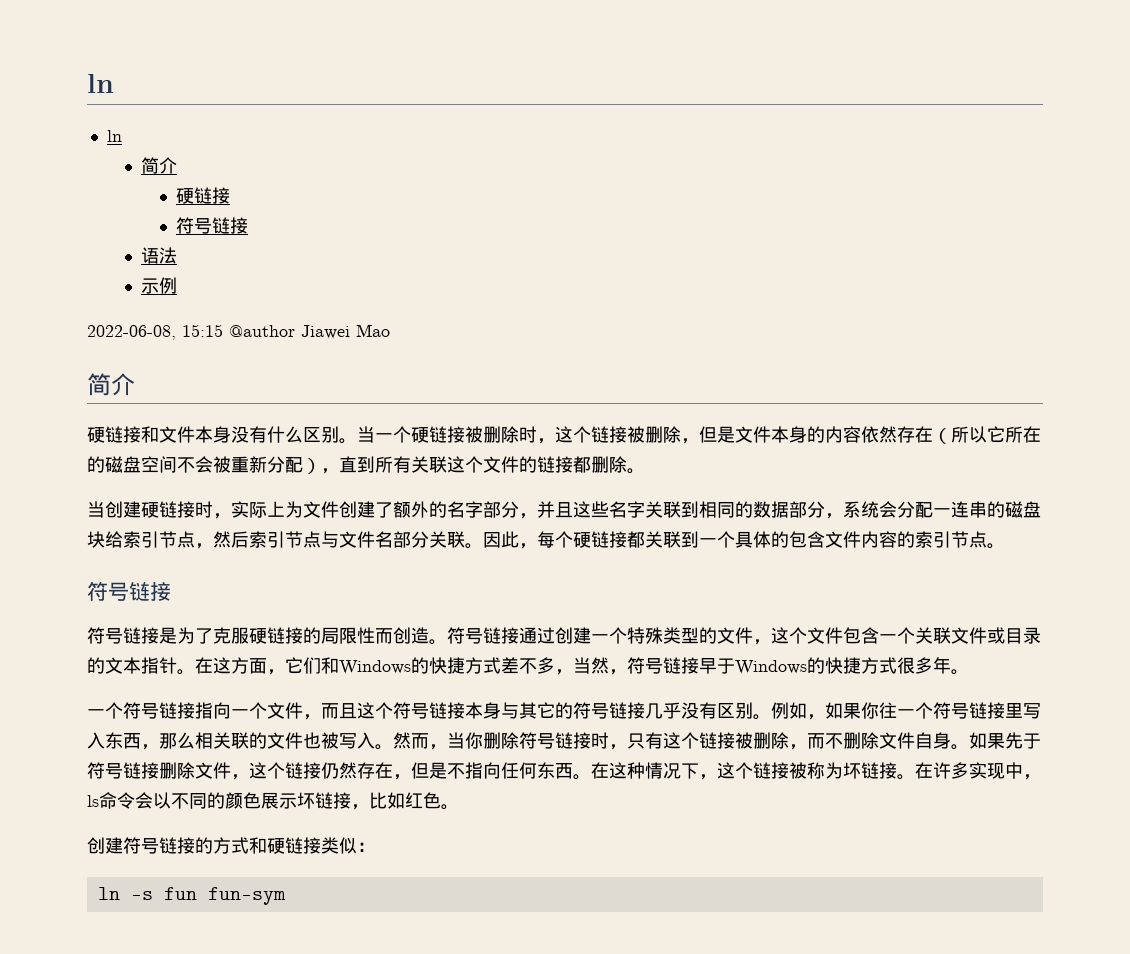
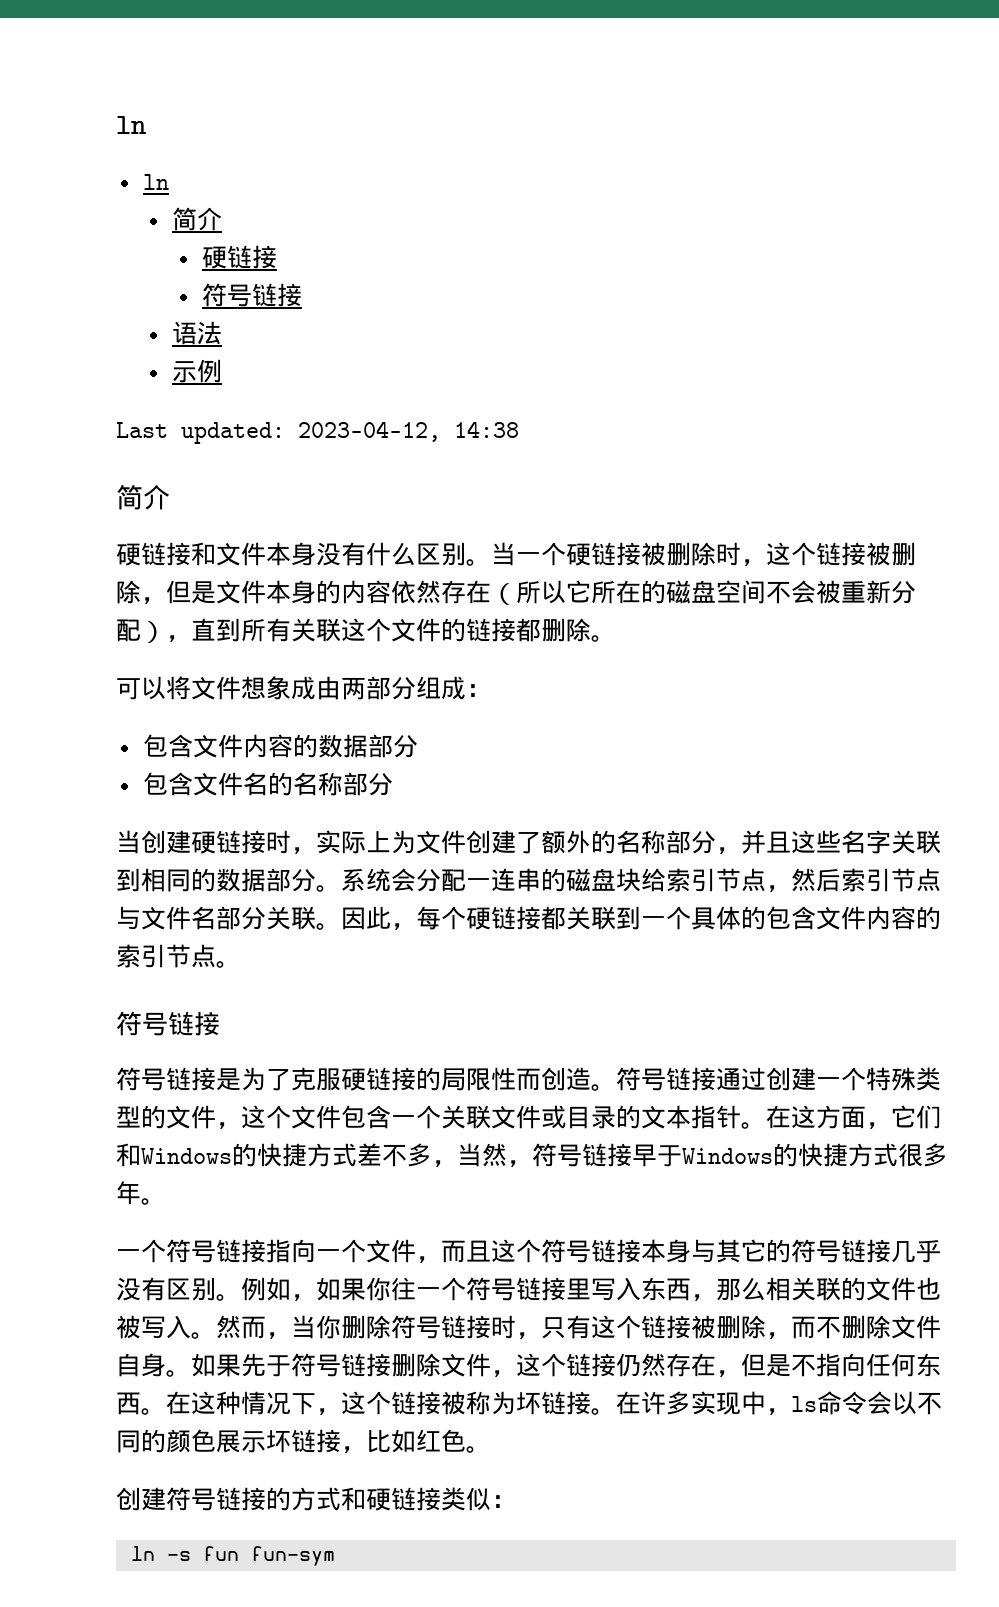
- 2022-06-08, 15:15 @author Jiawei Mao
+ Last updated: 2023-04-12, 14:38
+ 可以将文件想象成由两部分组成：
+ 包含文件内容的数据部分
+ 包含文件名的名称部分
- 当创建硬链接时，实际上为文件创建了额外的名字部分，并且这些名字关联到相同的数据部分，系统会分配一连串的磁盘块给索引节点，然后索引节点与文件名部分关联。
+ 当创建硬链接时，实际上为文件创建了额外的名称部分，并且这些名字关联到相同的数据部分。系统会分配一连串的磁盘块给索引节点，然后索引节点与文件名部分关联。

